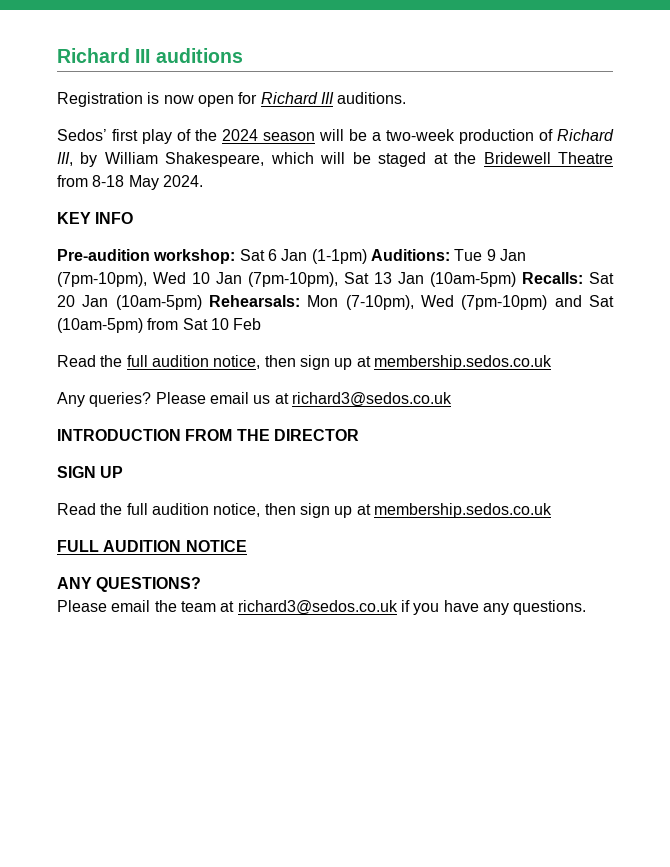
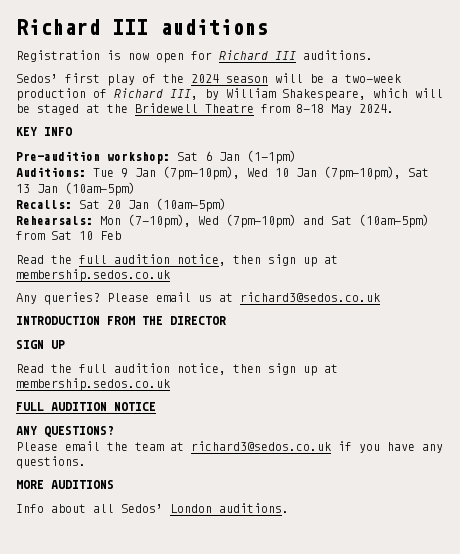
- Pre-audition workshop: Sat 6 Jan (1-1pm) Auditions: Tue 9 Jan (7pm-10pm), Wed 10 Jan (7pm-10pm), Sat 13 Jan (10am-5pm) Recalls: Sat 20 Jan (10am-5pm) Rehearsals: Mon (7-10pm), Wed (7pm-10pm) and Sat (10am-5pm) from Sat 10 Feb
+ Pre-audition workshop: Sat 6 Jan (1-1pm)
+ Auditions: Tue 9 Jan (7pm-10pm), Wed 10 Jan (7pm-10pm), Sat 13 Jan (10am-5pm)
+ Recalls: Sat 20 Jan (10am-5pm)
+ Rehearsals: Mon (7-10pm), Wed (7pm-10pm) and Sat (10am-5pm) from Sat 10 Feb
+ MORE AUDITIONS
+ Info about all Sedos’ London auditions.

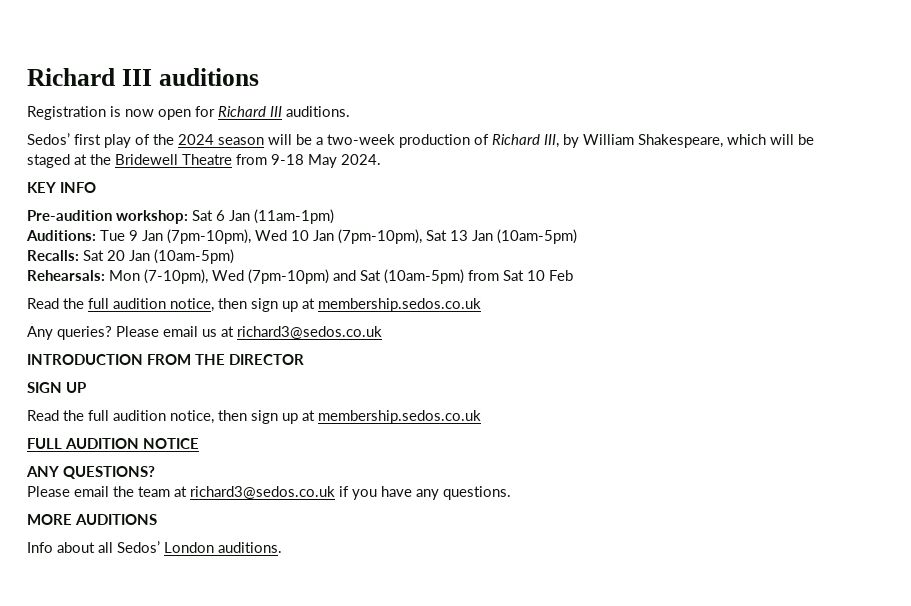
- Sedos’ first play of the 2024 season will be a two-week production of Richard III, by William Shakespeare, which will be staged at the Bridewell Theatre from 8-18 May 2024.
+ Sedos’ first play of the 2024 season will be a two-week production of Richard III, by William Shakespeare, which will be staged at the Bridewell Theatre from 9-18 May 2024.
- Pre-audition workshop: Sat 6 Jan (1-1pm)
+ Pre-audition workshop: Sat 6 Jan (11am-1pm)

